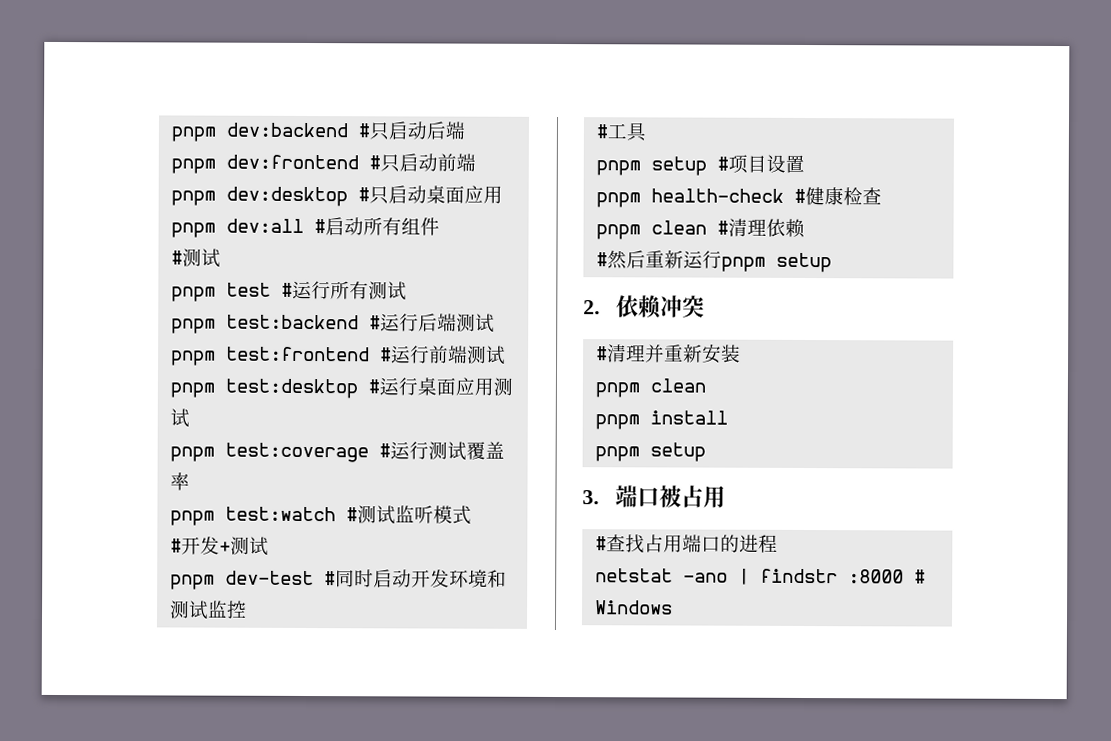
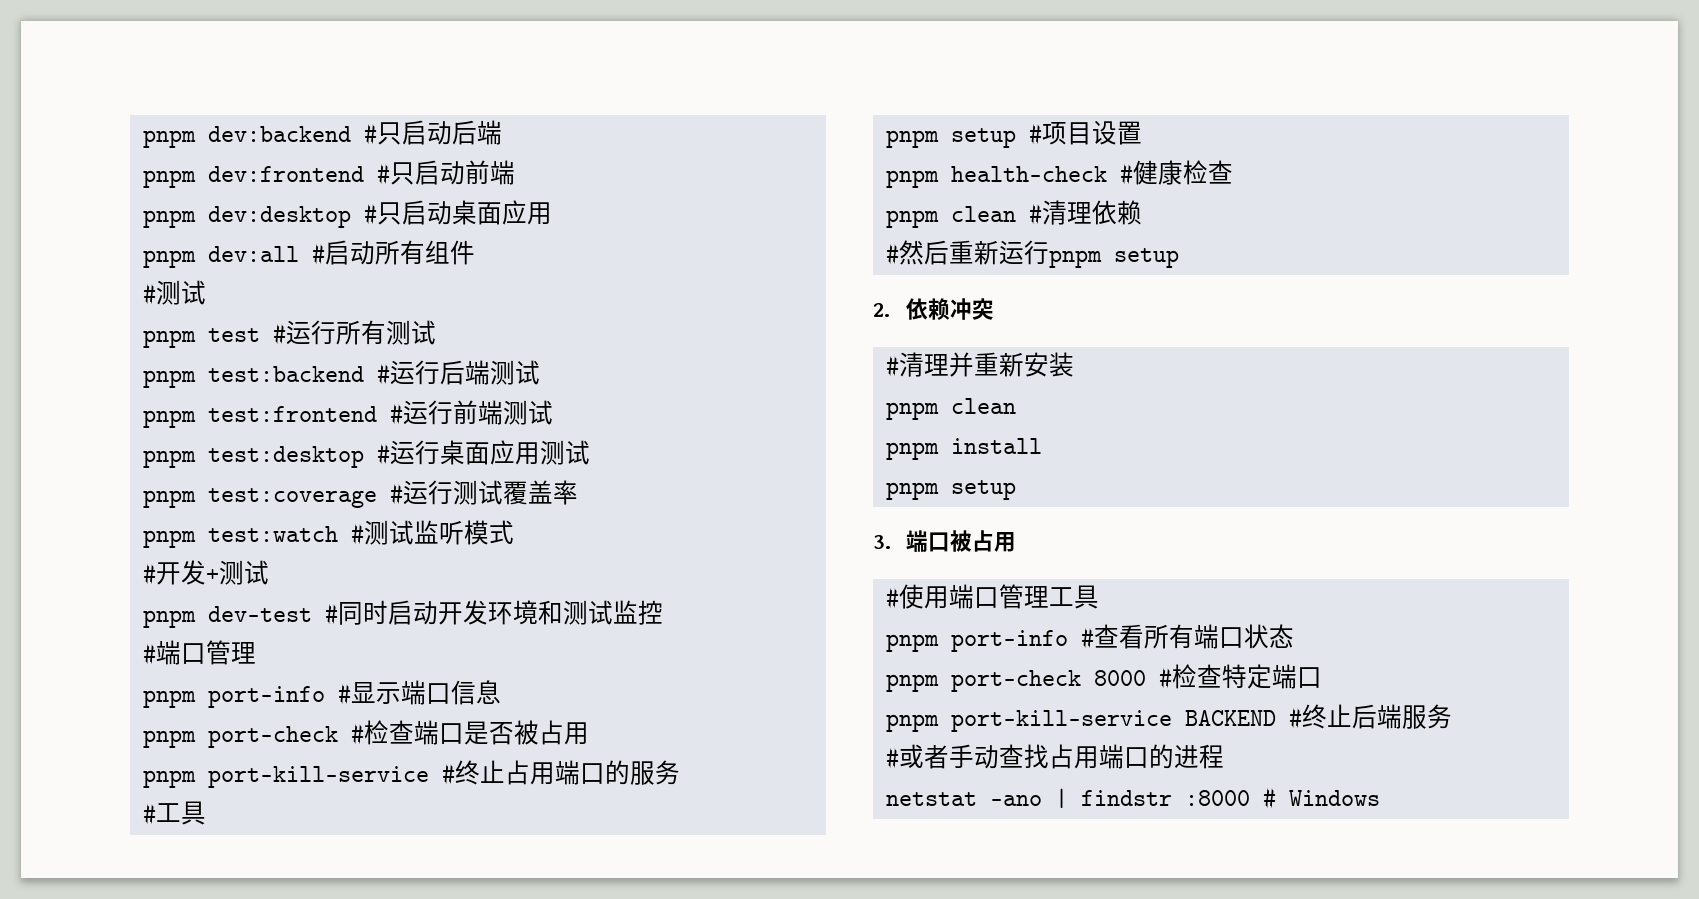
+ #端口管理
+ pnpm port-info #显示端口信息
+ pnpm port-check #检查端口是否被占用
+ pnpm port-kill-service #终止占用端口的服务
- #查找占用端口的进程
+ #使用端口管理工具
+ pnpm port-info #查看所有端口状态
+ pnpm port-check 8000 #检查特定端口
+ pnpm port-kill-service BACKEND #终止后端服务
+ #或者手动查找占用端口的进程

